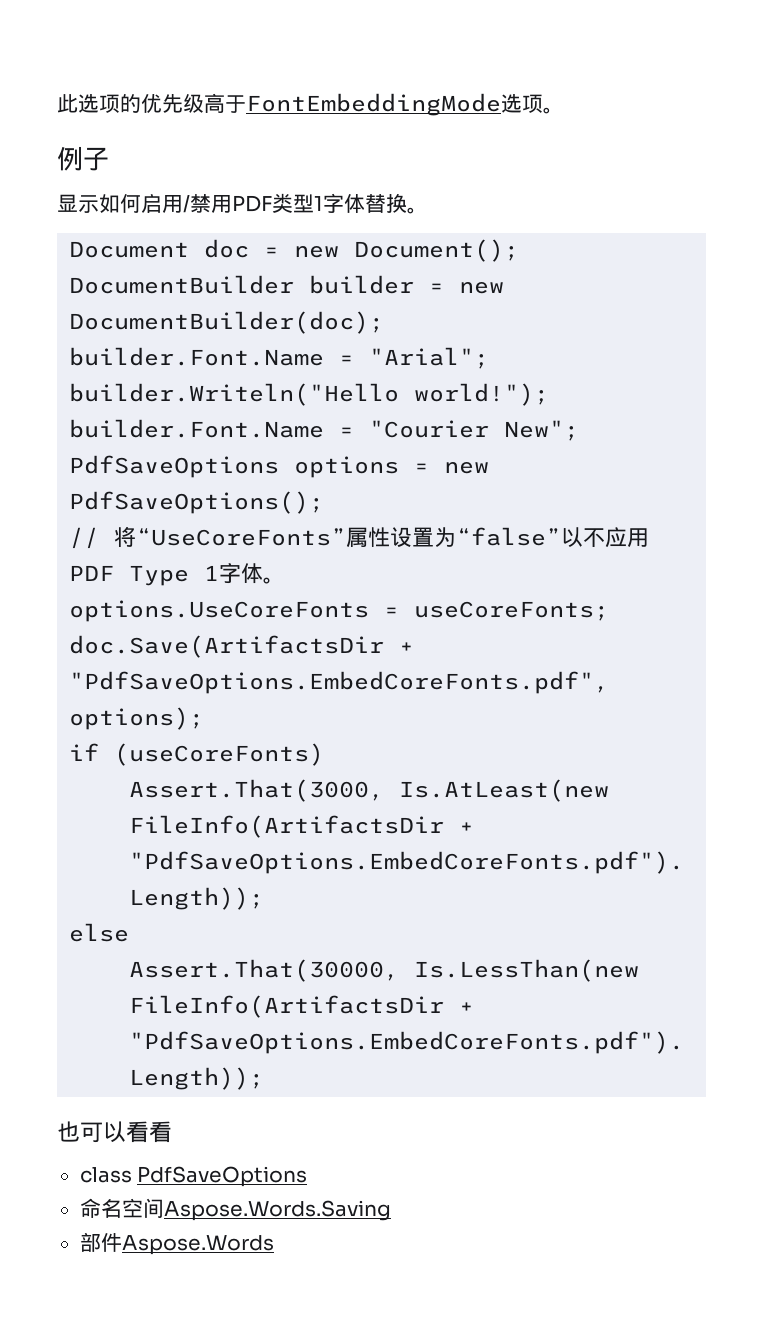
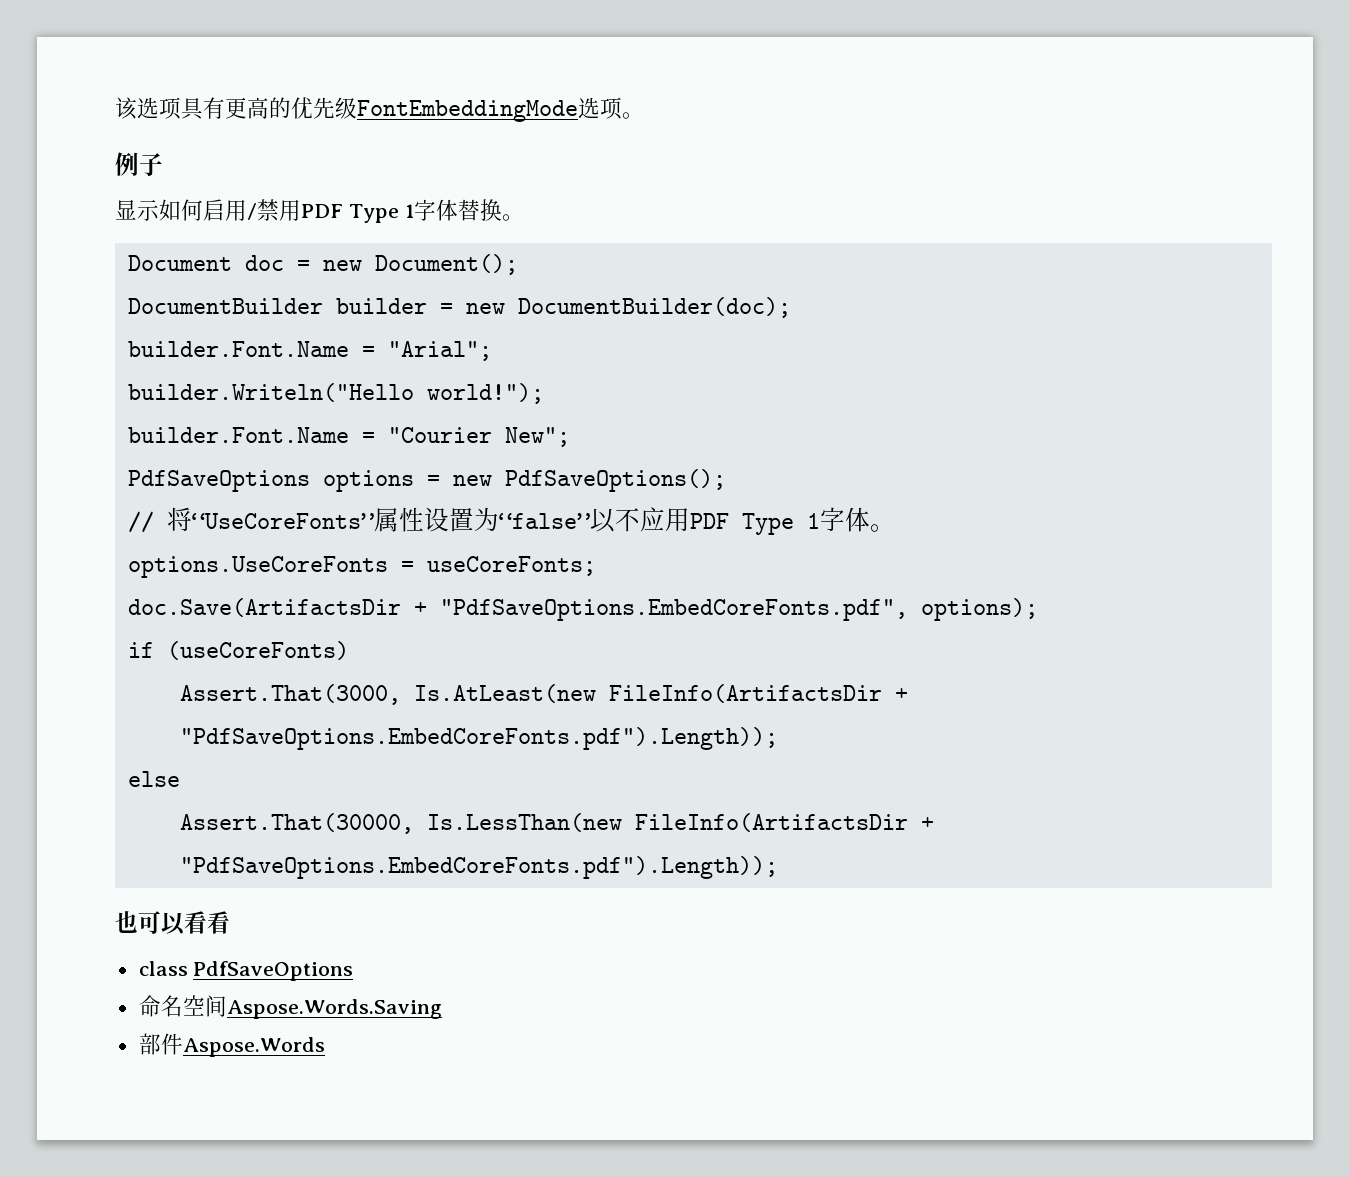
- 此选项的优先级高于FontEmbeddingMode选项。
+ 该选项具有更高的优先级FontEmbeddingMode选项。
- 显示如何启用/禁用PDF类型1字体替换。
+ 显示如何启用/禁用PDF Type 1字体替换。

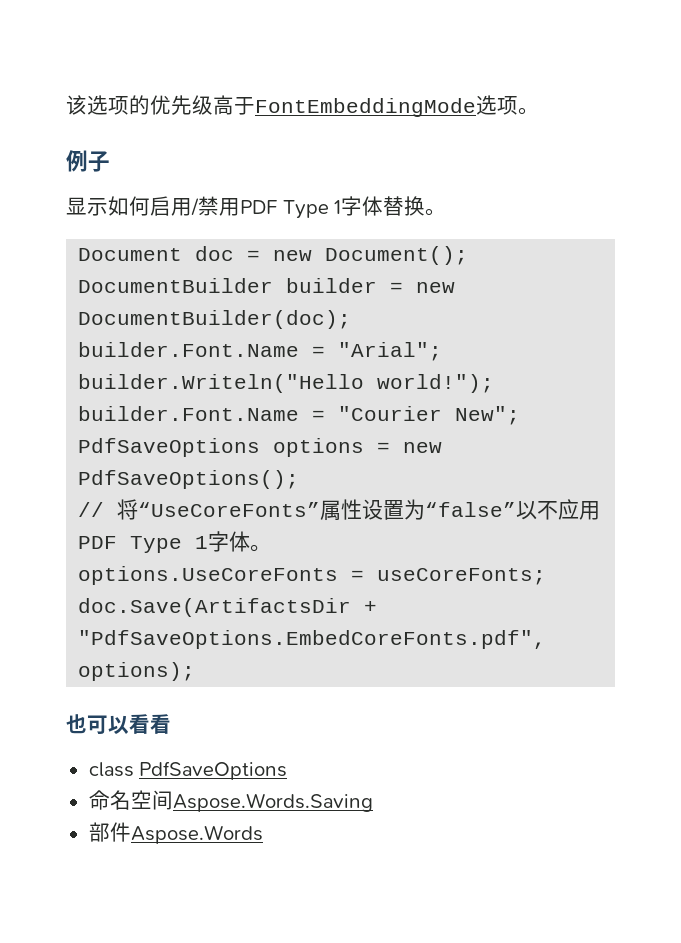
- 该选项具有更高的优先级FontEmbeddingMode选项。
+ 该选项的优先级高于FontEmbeddingMode选项。
- if (useCoreFonts)
- Assert.That(3000, Is.AtLeast(new FileInfo(ArtifactsDir + "PdfSaveOptions.EmbedCoreFonts.pdf").Length));
- else
- Assert.That(30000, Is.LessThan(new FileInfo(ArtifactsDir + "PdfSaveOptions.EmbedCoreFonts.pdf").Length));

